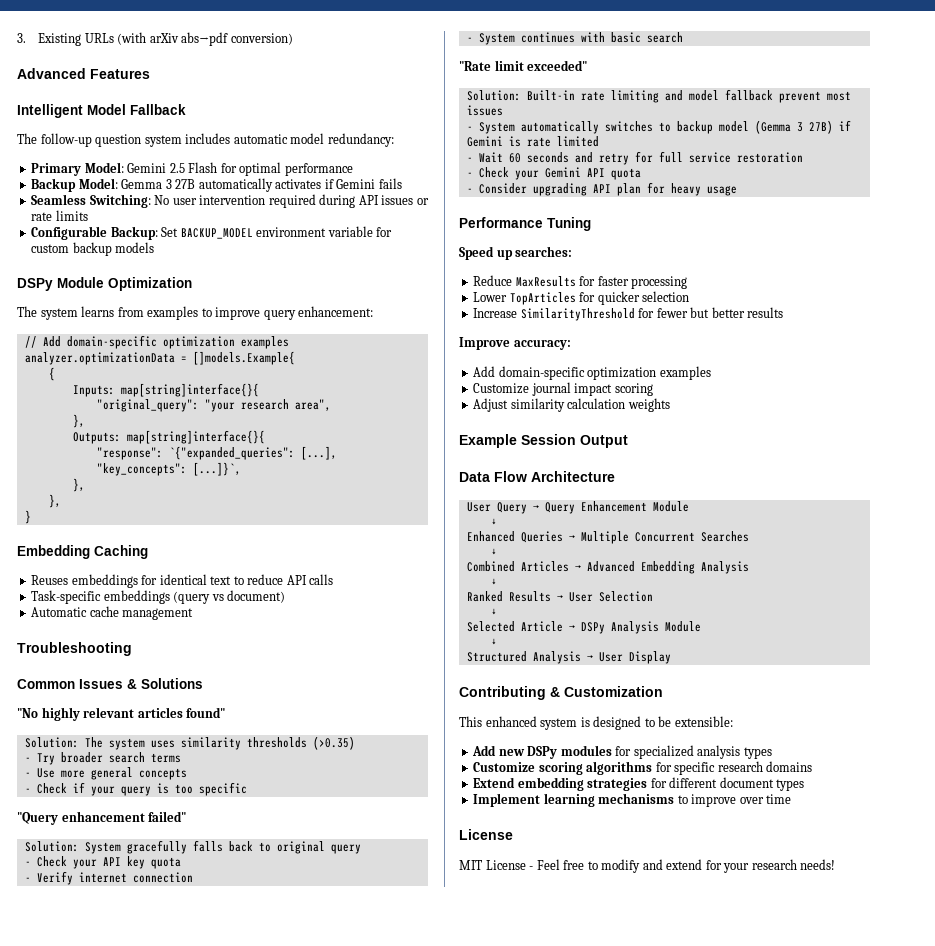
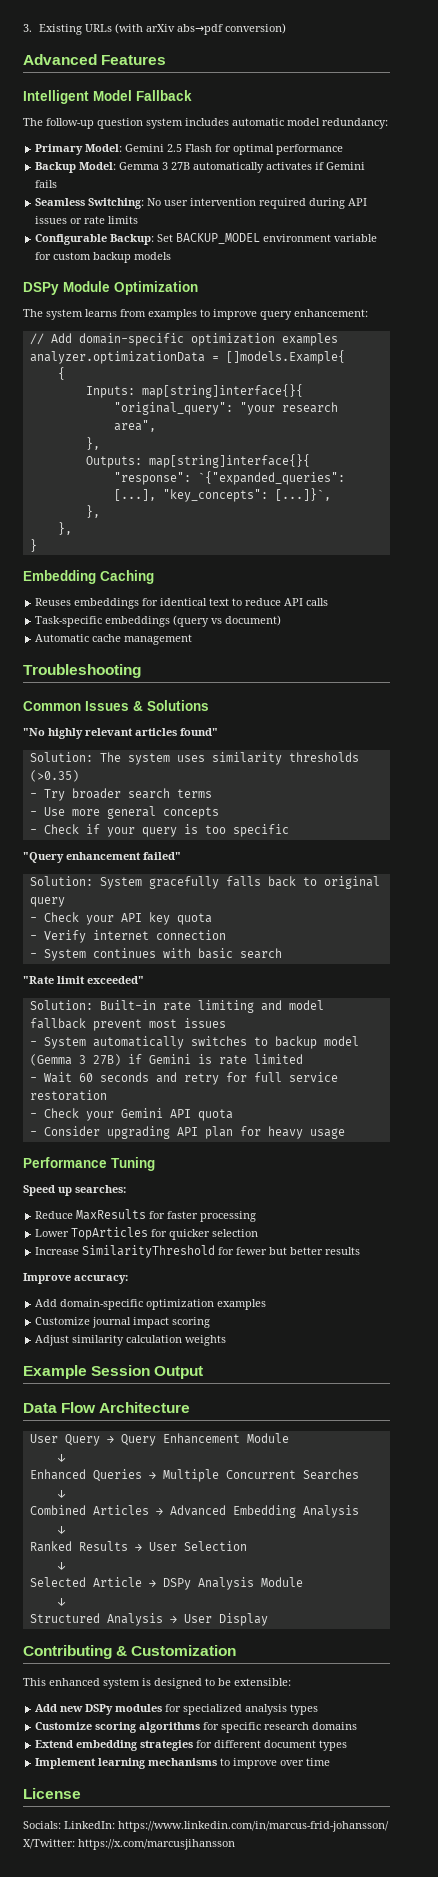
- MIT License - Feel free to modify and extend for your research needs!
+ Socials: LinkedIn: https://www.linkedin.com/in/marcus-frid-johansson/ X/Twitter: https://x.com/marcusjihansson

